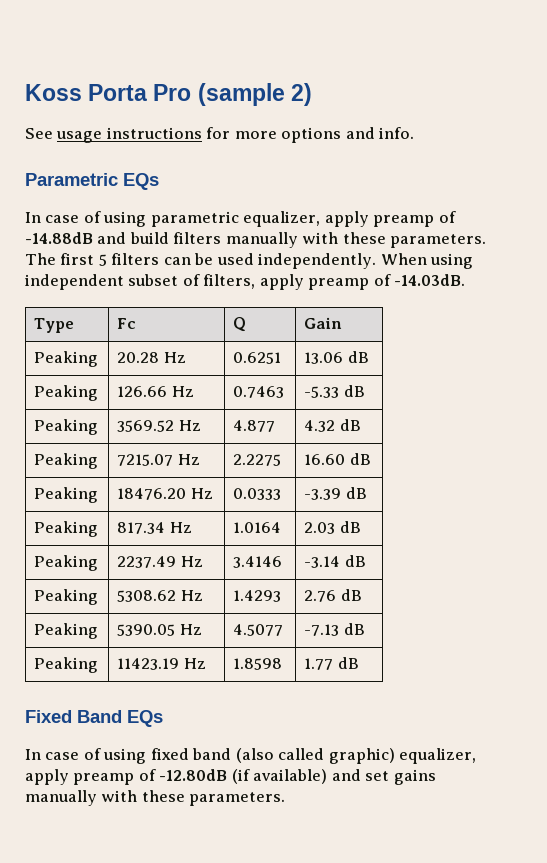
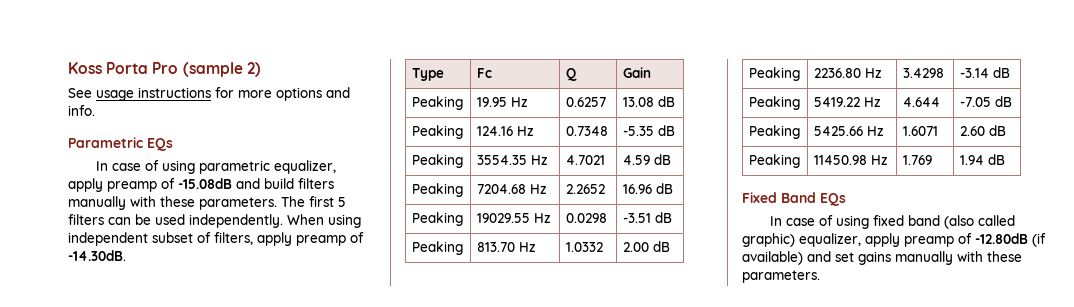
- In case of using parametric equalizer, apply preamp of -14.88dB and build filters manually with these parameters.
+ In case of using parametric equalizer, apply preamp of -15.08dB and build filters manually with these parameters.
- When using independent subset of filters, apply preamp of -14.03dB.
+ When using independent subset of filters, apply preamp of -14.30dB.
- Peaking | 20.28 Hz | 0.6251 | 13.06 dB
- Peaking | 126.66 Hz | 0.7463 | -5.33 dB
- Peaking | 3569.52 Hz | 4.877 | 4.32 dB
- Peaking | 7215.07 Hz | 2.2275 | 16.60 dB
- Peaking | 18476.20 Hz | 0.0333 | -3.39 dB
- Peaking | 817.34 Hz | 1.0164 | 2.03 dB
- Peaking | 2237.49 Hz | 3.4146 | -3.14 dB
+ Peaking | 19.95 Hz | 0.6257 | 13.08 dB
+ Peaking | 124.16 Hz | 0.7348 | -5.35 dB
+ Peaking | 3554.35 Hz | 4.7021 | 4.59 dB
+ Peaking | 7204.68 Hz | 2.2652 | 16.96 dB
+ Peaking | 19029.55 Hz | 0.0298 | -3.51 dB
+ Peaking | 813.70 Hz | 1.0332 | 2.00 dB
+ Peaking | 2236.80 Hz | 3.4298 | -3.14 dB
- Peaking | 5308.62 Hz | 1.4293 | 2.76 dB
- Peaking | 5390.05 Hz | 4.5077 | -7.13 dB
- Peaking | 11423.19 Hz | 1.8598 | 1.77 dB
+ Peaking | 5419.22 Hz | 4.644 | -7.05 dB
+ Peaking | 5425.66 Hz | 1.6071 | 2.60 dB
+ Peaking | 11450.98 Hz | 1.769 | 1.94 dB

